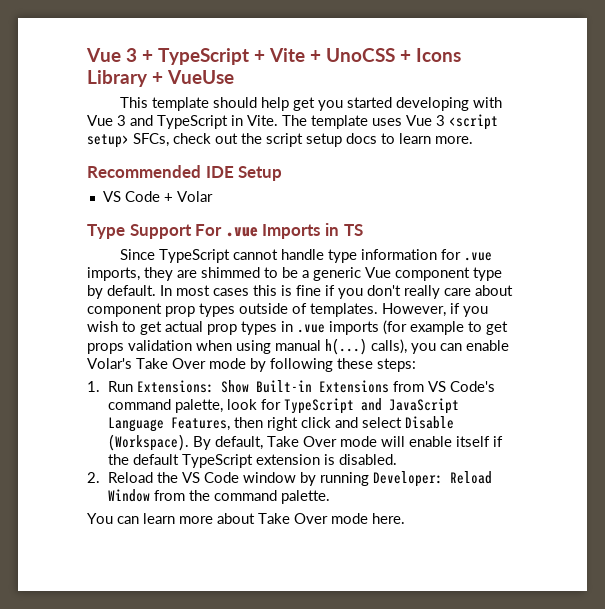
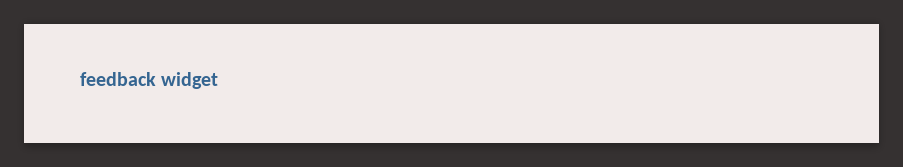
- Vue 3 + TypeScript + Vite + UnoCSS + Icons Library + VueUse
- This template should help get you started developing with Vue 3 and TypeScript in Vite. The template uses Vue 3 <script setup> SFCs, check out the script setup docs to learn more.
- Recommended IDE Setup
- VS Code + Volar
- Type Support For .vue Imports in TS
- Since TypeScript cannot handle type information for .vue imports, they are shimmed to be a generic Vue component type by default. In most cases this is fine if you don't really care about component prop types outside of templates. However, if you wish to get actual prop types in .vue imports (for example to get props validation when using manual h(...) calls), you can enable Volar's Take Over mode by following these steps:
- 1. Run Extensions: Show Built-in Extensions from VS Code's command palette, look for TypeScript and JavaScript Language Features, then right click and select Disable (Workspace). By default, Take Over mode will enable itself if the default TypeScript extension is disabled.
- 2. Reload the VS Code window by running Developer: Reload Window from the command palette.
- You can learn more about Take Over mode here.
+ feedback widget

